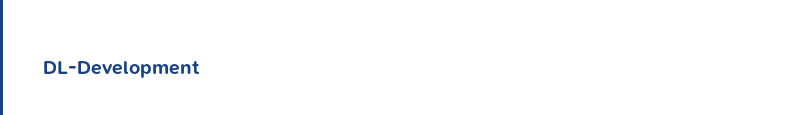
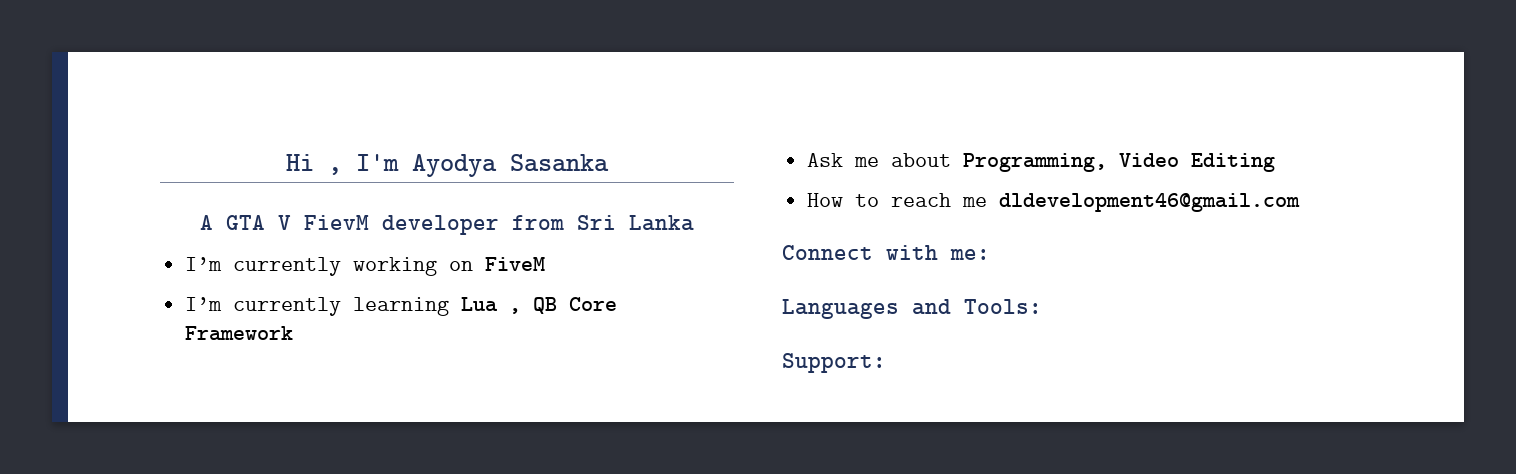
- DL-Development
+ Hi , I'm Ayodya Sasanka
+ A GTA V FievM developer from Sri Lanka
+ I’m currently working on FiveM
+ I’m currently learning Lua , QB Core Framework
+ Ask me about Programming, Video Editing
+ How to reach me dldevelopment46@gmail.com
+ Connect with me:
+ Languages and Tools:
+ Support:

